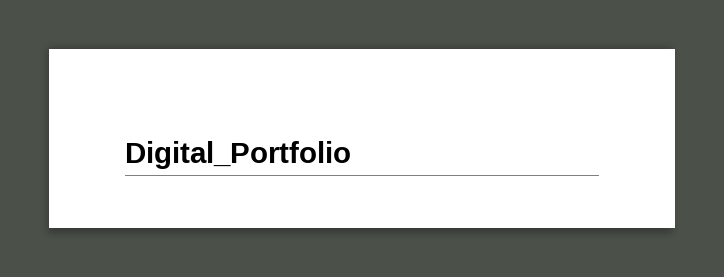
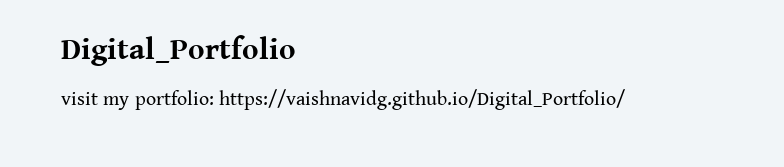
+ visit my portfolio: https://vaishnavidg.github.io/Digital_Portfolio/

